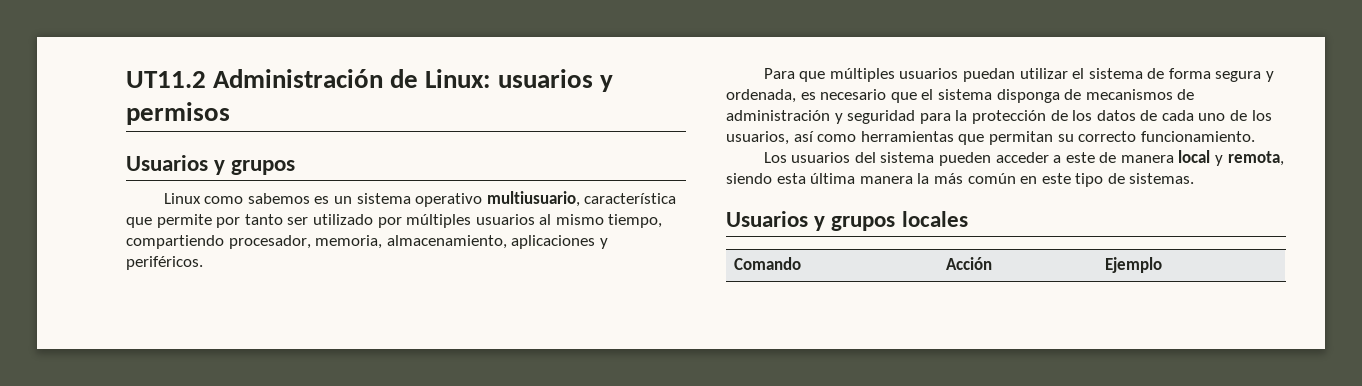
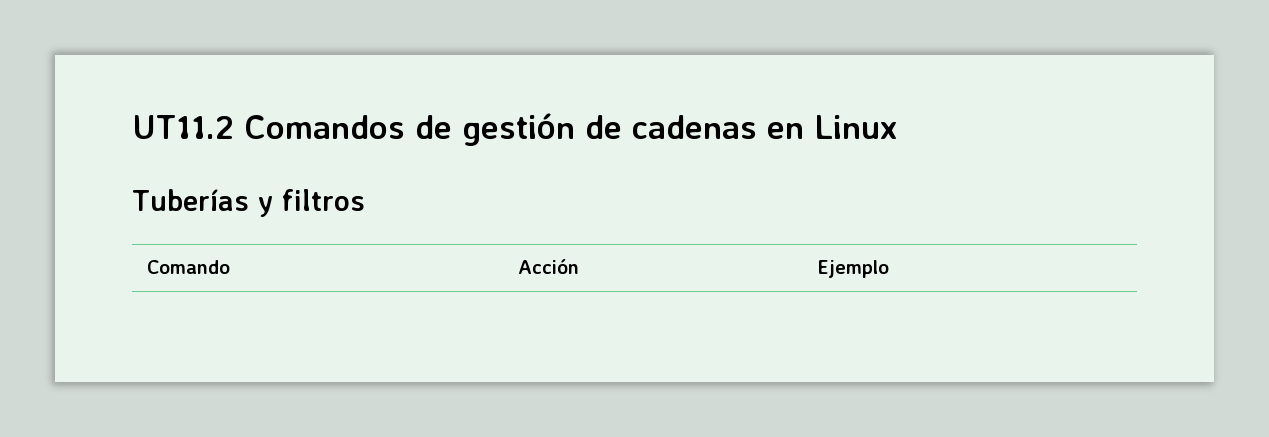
- UT11.2 Administración de Linux: usuarios y permisos
- Usuarios y grupos
- Linux como sabemos es un sistema operativo multiusuario, característica que permite por tanto ser utilizado por múltiples usuarios al mismo tiempo, compartiendo procesador, memoria, almacenamiento, aplicaciones y periféricos.
- Para que múltiples usuarios puedan utilizar el sistema de forma segura y ordenada, es necesario que el sistema disponga de mecanismos de administración y seguridad para la protección de los datos de cada uno de los usuarios, así como herramientas que permitan su correcto funcionamiento.
- Los usuarios del sistema pueden acceder a este de manera local y remota, siendo esta última manera la más común en este tipo de sistemas.
- Usuarios y grupos locales
+ UT11.2 Comandos de gestión de cadenas en Linux
+ Tuberías y filtros

